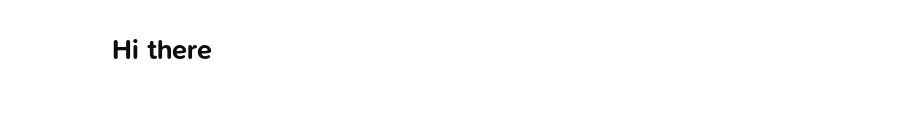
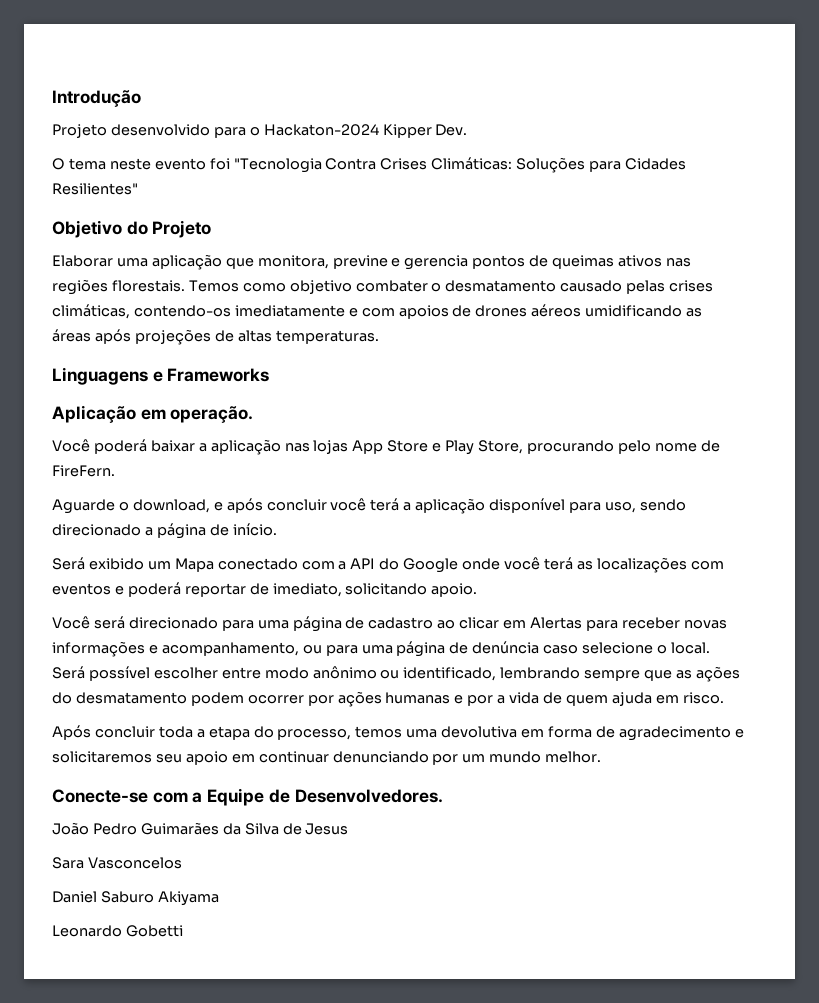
- Hi there
+ Introdução
+ Projeto desenvolvido para o Hackaton-2024 Kipper Dev.
+ O tema neste evento foi "Tecnologia Contra Crises Climáticas: Soluções para Cidades Resilientes"
+ Objetivo do Projeto
+ Elaborar uma aplicação que monitora, previne e gerencia pontos de queimas ativos nas regiões florestais. Temos como objetivo combater o desmatamento causado pelas crises climáticas, contendo-os imediatamente e com apoios de drones aéreos umidificando as áreas após projeções de altas temperaturas.
+ Linguagens e Frameworks
+ Aplicação em operação.
+ Você poderá baixar a aplicação nas lojas App Store e Play Store, procurando pelo nome de FireFern.
+ Aguarde o download, e após concluir você terá a aplicação disponível para uso, sendo direcionado a página de início.
+ Será exibido um Mapa conectado com a API do Google onde você terá as localizações com eventos e poderá reportar de imediato, solicitando apoio.
+ Você será direcionado para uma página de cadastro ao clicar em Alertas para receber novas informações e acompanhamento, ou para uma página de denúncia caso selecione o local. Será possível escolher entre modo anônimo ou identificado, lembrando sempre que as ações do desmatamento podem ocorrer por ações humanas e por a vida de quem ajuda em risco.
+ Após concluir toda a etapa do processo, temos uma devolutiva em forma de agradecimento e solicitaremos seu apoio em continuar denunciando por um mundo melhor.
+ Conecte-se com a Equipe de Desenvolvedores.
+ João Pedro Guimarães da Silva de Jesus
+ Sara Vasconcelos
+ Daniel Saburo Akiyama
+ Leonardo Gobetti

